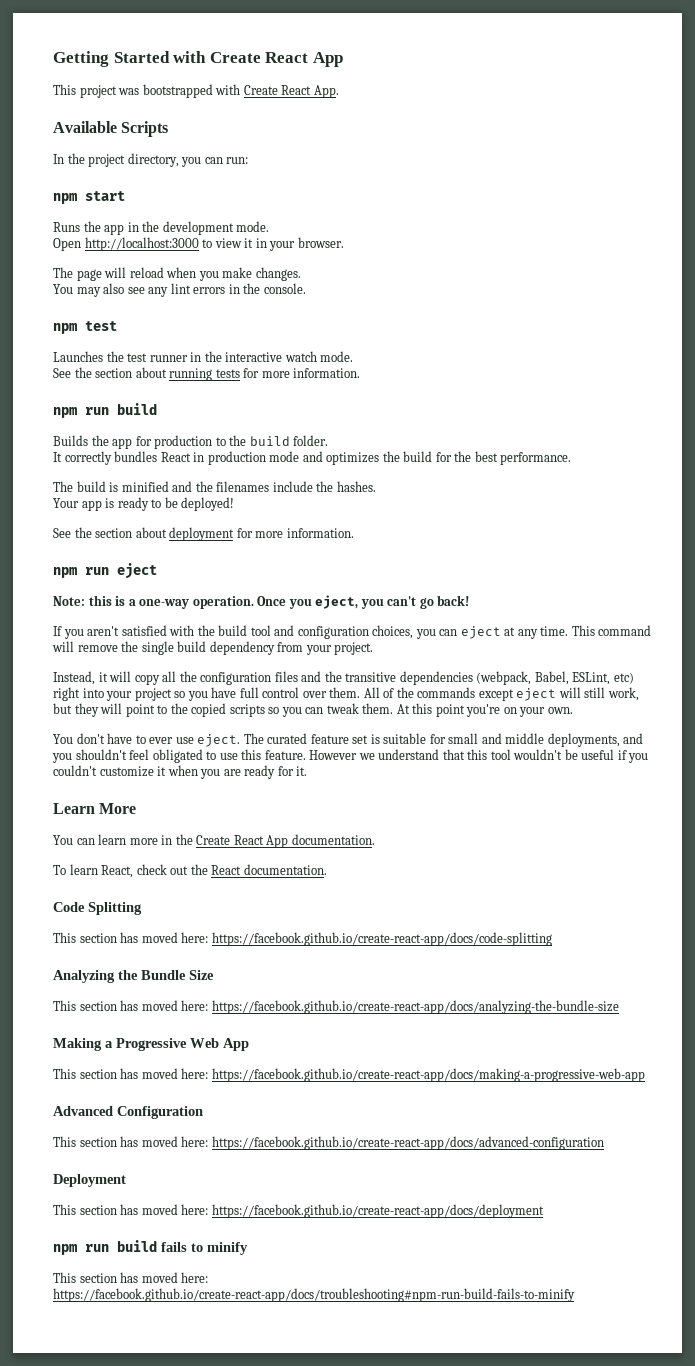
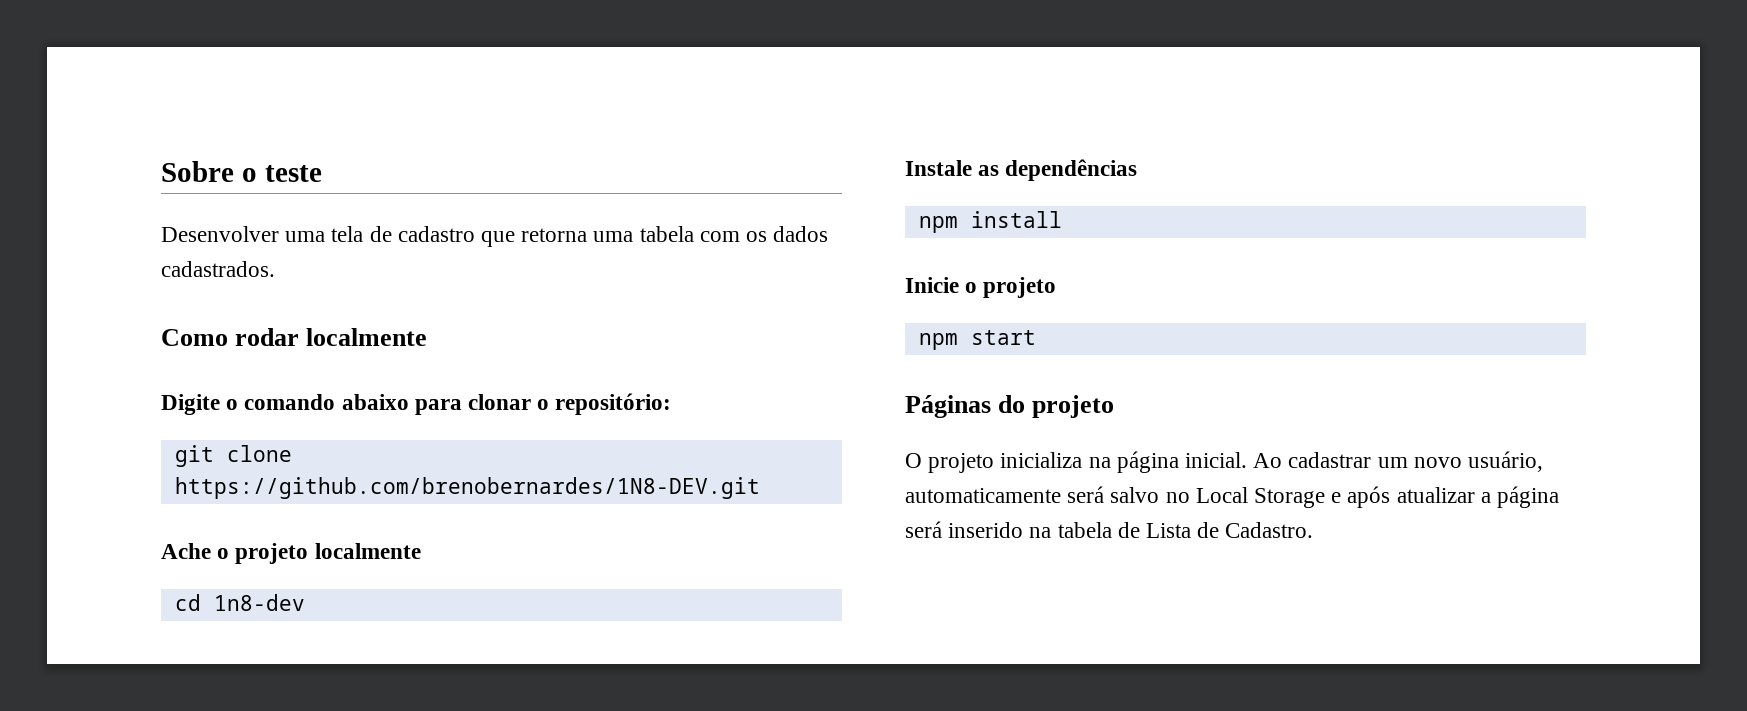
- Getting Started with Create React App
- This project was bootstrapped with Create React App.
- Available Scripts
- In the project directory, you can run:
+ Sobre o teste
+ Desenvolver uma tela de cadastro que retorna uma tabela com os dados cadastrados.
+ Como rodar localmente
+ Digite o comando abaixo para clonar o repositório:
+ git clone https://github.com/brenobernardes/1N8-DEV.git
+ Ache o projeto localmente
+ cd 1n8-dev
+ Instale as dependências
+ npm install
+ Inicie o projeto
  npm start
- Runs the app in the development mode.
- Open http://localhost:3000 to view it in your browser.
- The page will reload when you make changes.
- You may also see any lint errors in the console.
- npm test
- Launches the test runner in the interactive watch mode.
- See the section about running tests for more information.
- npm run build
- Builds the app for production to the build folder.
- It correctly bundles React in production mode and optimizes the build for the best performance.
- The build is minified and the filenames include the hashes.
- Your app is ready to be deployed!
- See the section about deployment for more information.
- npm run eject
- Note: this is a one-way operation. Once you eject, you can't go back!
- If you aren't satisfied with the build tool and configuration choices, you can eject at any time. This command will remove the single build dependency from your project.
- Instead, it will copy all the configuration files and the transitive dependencies (webpack, Babel, ESLint, etc) right into your project so you have full control over them. All of the commands except eject will still work, but they will point to the copied scripts so you can tweak them. At this point you're on your own.
- You don't have to ever use eject. The curated feature set is suitable for small and middle deployments, and you shouldn't feel obligated to use this feature. However we understand that this tool wouldn't be useful if you couldn't customize it when you are ready for it.
- Learn More
- You can learn more in the Create React App documentation.
- To learn React, check out the React documentation.
- Code Splitting
- This section has moved here: https://facebook.github.io/create-react-app/docs/code-splitting
- Analyzing the Bundle Size
- This section has moved here: https://facebook.github.io/create-react-app/docs/analyzing-the-bundle-size
- Making a Progressive Web App
- This section has moved here: https://facebook.github.io/create-react-app/docs/making-a-progressive-web-app
- Advanced Configuration
- This section has moved here: https://facebook.github.io/create-react-app/docs/advanced-configuration
- Deployment
- This section has moved here: https://facebook.github.io/create-react-app/docs/deployment
- npm run build fails to minify
- This section has moved here: https://facebook.github.io/create-react-app/docs/troubleshooting#npm-run-build-fails-to-minify
+ Páginas do projeto
+ O projeto inicializa na página inicial. Ao cadastrar um novo usuário, automaticamente será salvo no Local Storage e após atualizar a página será inserido na tabela de Lista de Cadastro.

